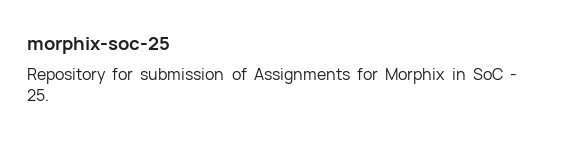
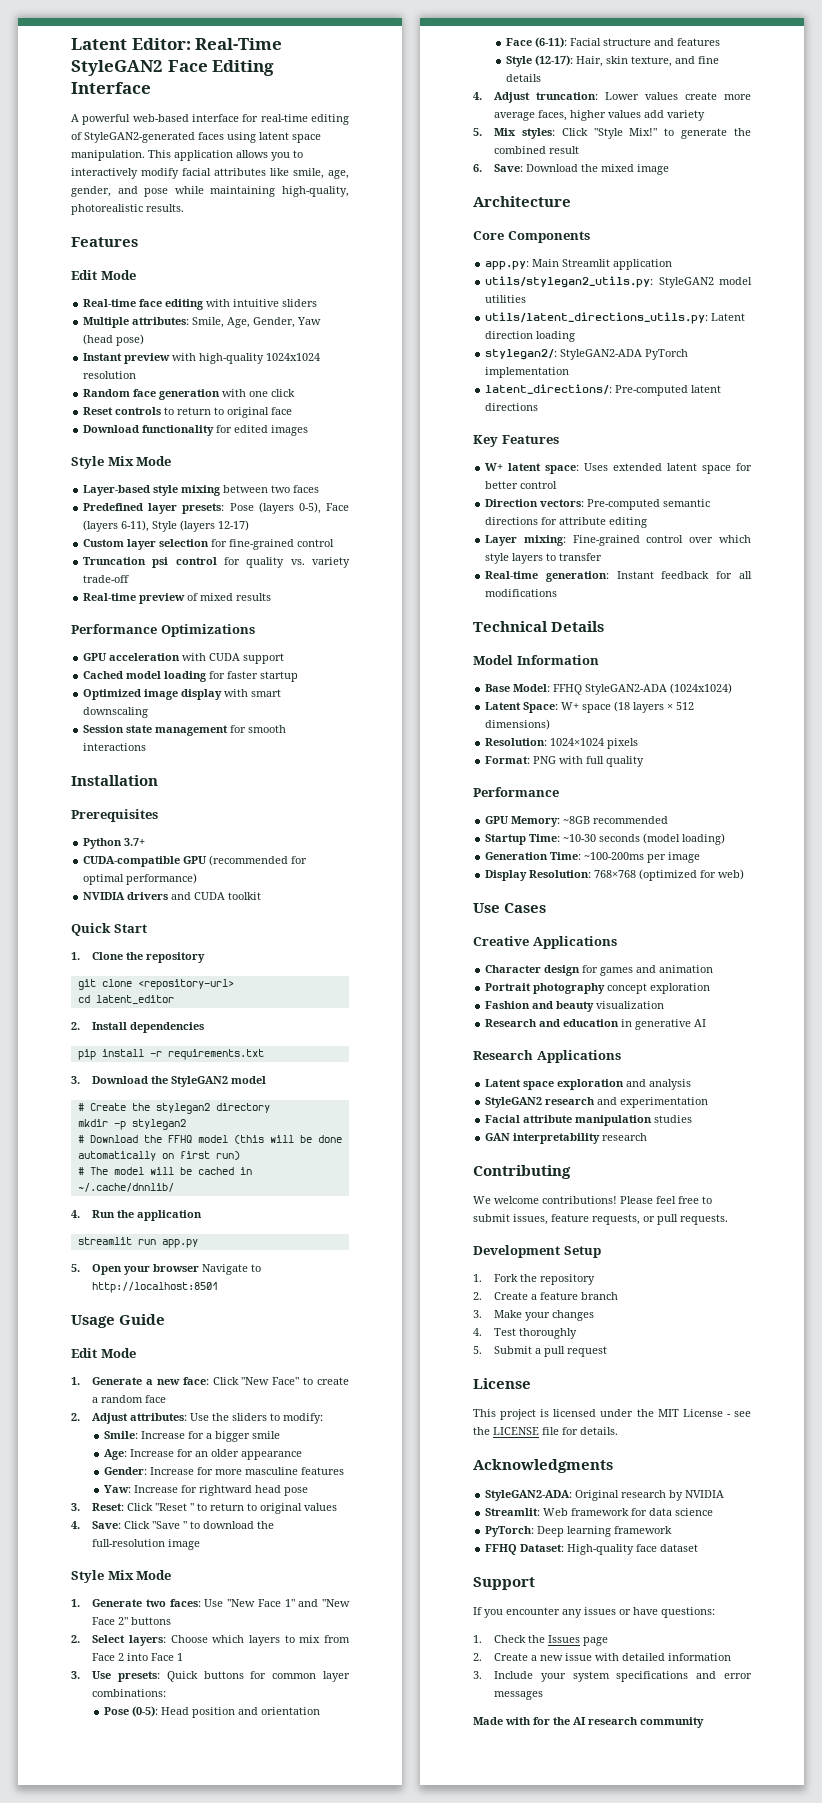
- morphix-soc-25
- Repository for submission of Assignments for Morphix in SoC - 25.
+ Latent Editor: Real-Time StyleGAN2 Face Editing Interface
+ A powerful web-based interface for real-time editing of StyleGAN2-generated faces using latent space manipulation. This application allows you to interactively modify facial attributes like smile, age, gender, and pose while maintaining high-quality, photorealistic results.
+ Features
+ Edit Mode
+ Real-time face editing with intuitive sliders
+ Multiple attributes: Smile, Age, Gender, Yaw (head pose)
+ Instant preview with high-quality 1024x1024 resolution
+ Random face generation with one click
+ Reset controls to return to original face
+ Download functionality for edited images
+ Style Mix Mode
+ Layer-based style mixing between two faces
+ Predefined layer presets: Pose (layers 0-5), Face (layers 6-11), Style (layers 12-17)
+ Custom layer selection for fine-grained control
+ Truncation psi control for quality vs. variety trade-off
+ Real-time preview of mixed results
+ Performance Optimizations
+ GPU acceleration with CUDA support
+ Cached model loading for faster startup
+ Optimized image display with smart downscaling
+ Session state management for smooth interactions
+ Installation
+ Prerequisites
+ Python 3.7+
+ CUDA-compatible GPU (recommended for optimal performance)
+ NVIDIA drivers and CUDA toolkit
+ Quick Start
+ 1. Clone the repository
+ git clone <repository-url>
+ cd latent_editor
+ 2. Install dependencies
+ pip install -r requirements.txt
+ 3. Download the StyleGAN2 model
+ # Create the stylegan2 directory
+ mkdir -p stylegan2
+ # Download the FFHQ model (this will be done automatically on first run)
+ # The model will be cached in ~/.cache/dnnlib/
+ 4. Run the application
+ streamlit run app.py
+ 5. Open your browser Navigate to http://localhost:8501
+ Usage Guide
+ Edit Mode
+ 1. Generate a new face: Click "New Face" to create a random face
+ 2. Adjust attributes: Use the sliders to modify:
+ Smile: Increase for a bigger smile
+ Age: Increase for an older appearance
+ Gender: Increase for more masculine features
+ Yaw: Increase for rightward head pose
+ 3. Reset: Click "Reset " to return to original values
+ 4. Save: Click "Save " to download the full-resolution image
+ Style Mix Mode
+ 1. Generate two faces: Use "New Face 1" and "New Face 2" buttons
+ 2. Select layers: Choose which layers to mix from Face 2 into Face 1
+ 3. Use presets: Quick buttons for common layer combinations:
+ Pose (0-5): Head position and orientation
+ Face (6-11): Facial structure and features
+ Style (12-17): Hair, skin texture, and fine details
+ 4. Adjust truncation: Lower values create more average faces, higher values add variety
+ 5. Mix styles: Click "Style Mix!" to generate the combined result
+ 6. Save: Download the mixed image
+ Architecture
+ Core Components
+ app.py: Main Streamlit application
+ utils/stylegan2_utils.py: StyleGAN2 model utilities
+ utils/latent_directions_utils.py: Latent direction loading
+ stylegan2/: StyleGAN2-ADA PyTorch implementation
+ latent_directions/: Pre-computed latent directions
+ Key Features
+ W+ latent space: Uses extended latent space for better control
+ Direction vectors: Pre-computed semantic directions for attribute editing
+ Layer mixing: Fine-grained control over which style layers to transfer
+ Real-time generation: Instant feedback for all modifications
+ Technical Details
+ Model Information
+ Base Model: FFHQ StyleGAN2-ADA (1024x1024)
+ Latent Space: W+ space (18 layers × 512 dimensions)
+ Resolution: 1024×1024 pixels
+ Format: PNG with full quality
+ Performance
+ GPU Memory: ~8GB recommended
+ Startup Time: ~10-30 seconds (model loading)
+ Generation Time: ~100-200ms per image
+ Display Resolution: 768×768 (optimized for web)
+ Use Cases
+ Creative Applications
+ Character design for games and animation
+ Portrait photography concept exploration
+ Fashion and beauty visualization
+ Research and education in generative AI
+ Research Applications
+ Latent space exploration and analysis
+ StyleGAN2 research and experimentation
+ Facial attribute manipulation studies
+ GAN interpretability research
+ Contributing
+ We welcome contributions! Please feel free to submit issues, feature requests, or pull requests.
+ Development Setup
+ 1. Fork the repository
+ 2. Create a feature branch
+ 3. Make your changes
+ 4. Test thoroughly
+ 5. Submit a pull request
+ License
+ This project is licensed under the MIT License - see the LICENSE file for details.
+ Acknowledgments
+ StyleGAN2-ADA: Original research by NVIDIA
+ Streamlit: Web framework for data science
+ PyTorch: Deep learning framework
+ FFHQ Dataset: High-quality face dataset
+ Support
+ If you encounter any issues or have questions:
+ 1. Check the Issues page
+ 2. Create a new issue with detailed information
+ 3. Include your system specifications and error messages
+ Made with for the AI research community

